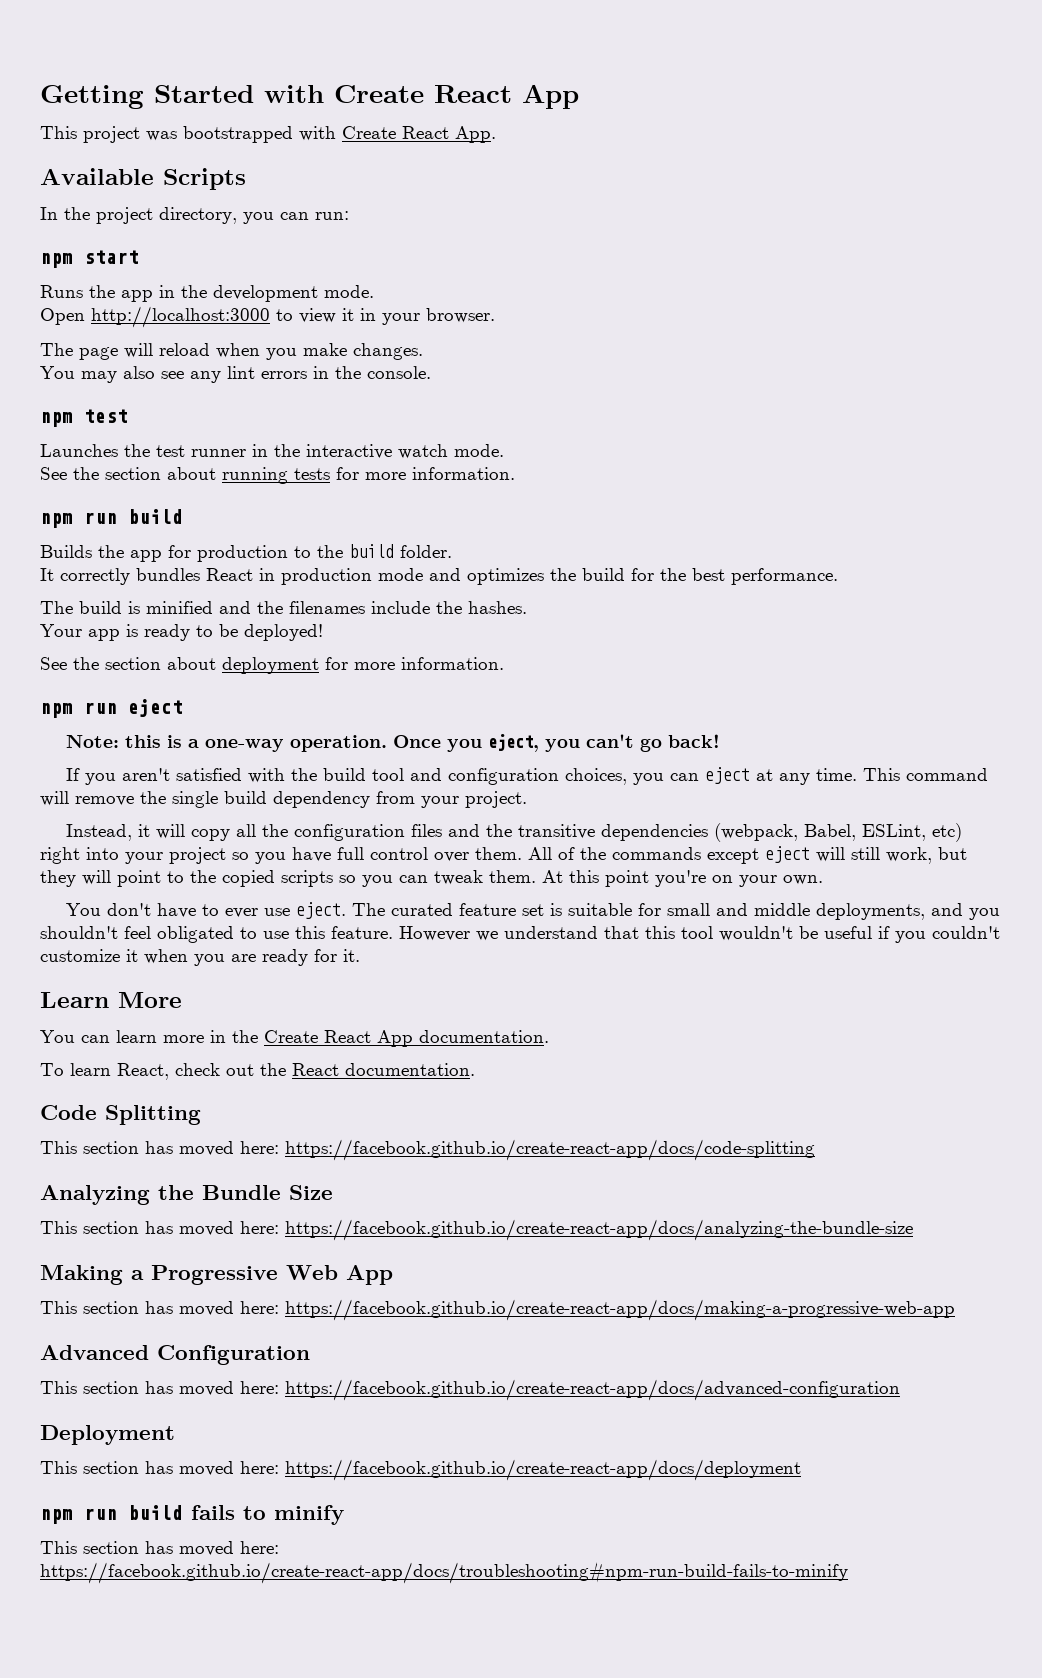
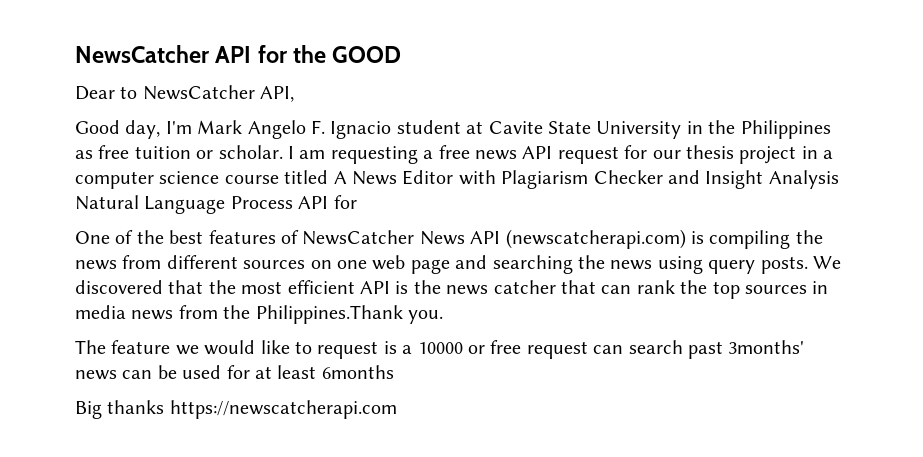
- Getting Started with Create React App
- This project was bootstrapped with Create React App.
- Available Scripts
- In the project directory, you can run:
- npm start
- Runs the app in the development mode.
- Open http://localhost:3000 to view it in your browser.
- The page will reload when you make changes.
- You may also see any lint errors in the console.
- npm test
- Launches the test runner in the interactive watch mode.
- See the section about running tests for more information.
- npm run build
- Builds the app for production to the build folder.
- It correctly bundles React in production mode and optimizes the build for the best performance.
- The build is minified and the filenames include the hashes.
- Your app is ready to be deployed!
- See the section about deployment for more information.
- npm run eject
- Note: this is a one-way operation. Once you eject, you can't go back!
- If you aren't satisfied with the build tool and configuration choices, you can eject at any time. This command will remove the single build dependency from your project.
- Instead, it will copy all the configuration files and the transitive dependencies (webpack, Babel, ESLint, etc) right into your project so you have full control over them. All of the commands except eject will still work, but they will point to the copied scripts so you can tweak them. At this point you're on your own.
- You don't have to ever use eject. The curated feature set is suitable for small and middle deployments, and you shouldn't feel obligated to use this feature. However we understand that this tool wouldn't be useful if you couldn't customize it when you are ready for it.
- Learn More
- You can learn more in the Create React App documentation.
- To learn React, check out the React documentation.
- Code Splitting
- This section has moved here: https://facebook.github.io/create-react-app/docs/code-splitting
- Analyzing the Bundle Size
- This section has moved here: https://facebook.github.io/create-react-app/docs/analyzing-the-bundle-size
- Making a Progressive Web App
- This section has moved here: https://facebook.github.io/create-react-app/docs/making-a-progressive-web-app
- Advanced Configuration
- This section has moved here: https://facebook.github.io/create-react-app/docs/advanced-configuration
- Deployment
- This section has moved here: https://facebook.github.io/create-react-app/docs/deployment
- npm run build fails to minify
- This section has moved here: https://facebook.github.io/create-react-app/docs/troubleshooting#npm-run-build-fails-to-minify
+ NewsCatcher API for the GOOD
+ Dear to NewsCatcher API,
+ Good day, I'm Mark Angelo F. Ignacio student at Cavite State University in the Philippines as free tuition or scholar. I am requesting a free news API request for our thesis project in a computer science course titled A News Editor with Plagiarism Checker and Insight Analysis Natural Language Process API for
+ One of the best features of NewsCatcher News API (newscatcherapi.com) is compiling the news from different sources on one web page and searching the news using query posts. We discovered that the most efficient API is the news catcher that can rank the top sources in media news from the Philippines.Thank you.
+ The feature we would like to request is a 10000 or free request can search past 3months' news can be used for at least 6months
+ Big thanks https://newscatcherapi.com

